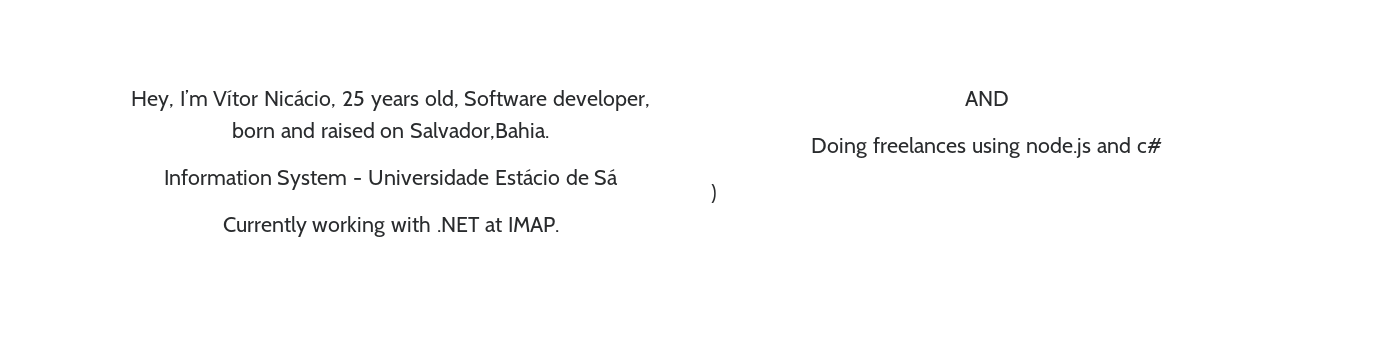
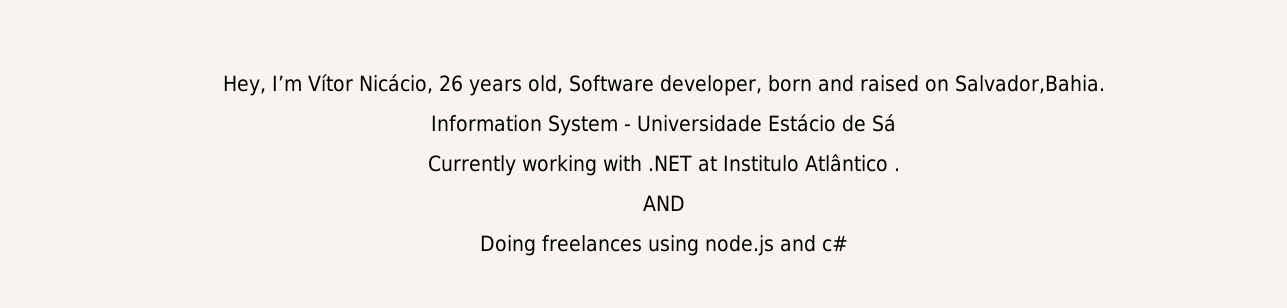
- Hey, I’m Vítor Nicácio, 25 years old, Software developer, born and raised on Salvador,Bahia.
+ Hey, I’m Vítor Nicácio, 26 years old, Software developer, born and raised on Salvador,Bahia.
- Currently working with .NET at IMAP.
+ Currently working with .NET at Institulo Atlântico .
- )

